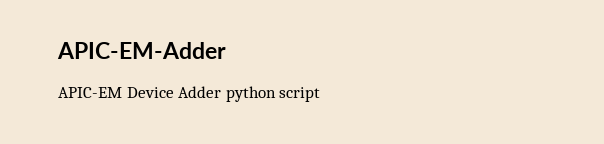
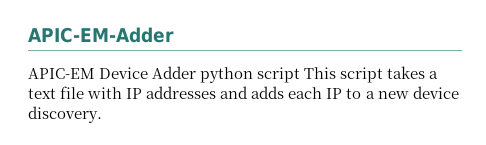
- APIC-EM Device Adder python script
+ APIC-EM Device Adder python script This script takes a text file with IP addresses and adds each IP to a new device discovery.

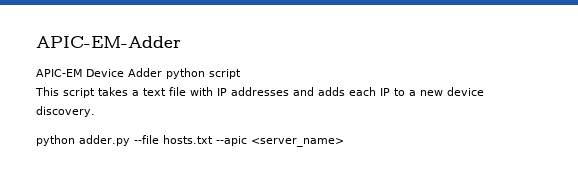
- APIC-EM Device Adder python script This script takes a text file with IP addresses and adds each IP to a new device discovery.
+ APIC-EM Device Adder python script
+ This script takes a text file with IP addresses and adds each IP to a new device discovery.
+ python adder.py --file hosts.txt --apic <server_name>

